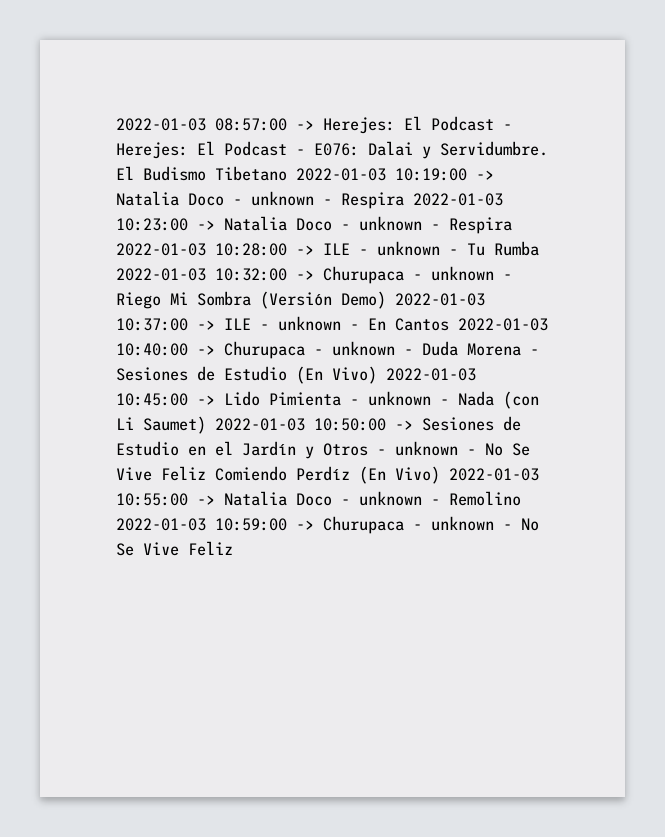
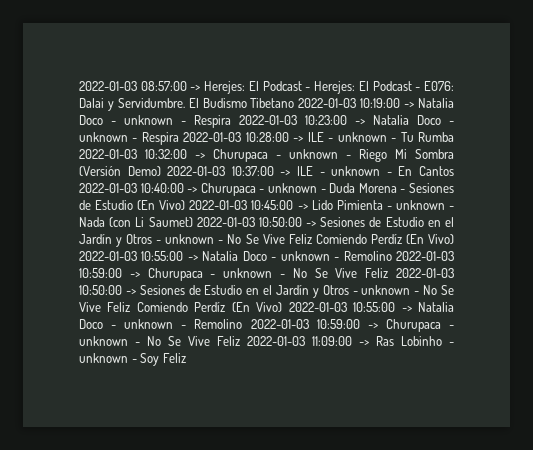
- El Budismo Tibetano 2022-01-03 10:19:00 -> Natalia Doco - unknown - Respira 2022-01-03 10:23:00 -> Natalia Doco - unknown - Respira 2022-01-03 10:28:00 -> ILE - unknown - Tu Rumba 2022-01-03 10:32:00 -> Churupaca - unknown - Riego Mi Sombra (Versión Demo) 2022-01-03 10:37:00 -> ILE - unknown - En Cantos 2022-01-03 10:40:00 -> Churupaca - unknown - Duda Morena - Sesiones de Estudio (En Vivo) 2022-01-03 10:45:00 -> Lido Pimienta - unknown - Nada (con Li Saumet) 2022-01-03 10:50:00 -> Sesiones de Estudio en el Jardín y Otros - unknown - No Se Vive Feliz Comiendo Perdíz (En Vivo) 2022-01-03 10:55:00 -> Natalia Doco - unknown - Remolino 2022-01-03 10:59:00 -> Churupaca - unknown - No Se Vive Feliz
+ El Budismo Tibetano 2022-01-03 10:19:00 -> Natalia Doco - unknown - Respira 2022-01-03 10:23:00 -> Natalia Doco - unknown - Respira 2022-01-03 10:28:00 -> ILE - unknown - Tu Rumba 2022-01-03 10:32:00 -> Churupaca - unknown - Riego Mi Sombra (Versión Demo) 2022-01-03 10:37:00 -> ILE - unknown - En Cantos 2022-01-03 10:40:00 -> Churupaca - unknown - Duda Morena - Sesiones de Estudio (En Vivo) 2022-01-03 10:45:00 -> Lido Pimienta - unknown - Nada (con Li Saumet) 2022-01-03 10:50:00 -> Sesiones de Estudio en el Jardín y Otros - unknown - No Se Vive Feliz Comiendo Perdíz (En Vivo) 2022-01-03 10:55:00 -> Natalia Doco - unknown - Remolino 2022-01-03 10:59:00 -> Churupaca - unknown - No Se Vive Feliz 2022-01-03 10:50:00 -> Sesiones de Estudio en el Jardín y Otros - unknown - No Se Vive Feliz Comiendo Perdíz (En Vivo) 2022-01-03 10:55:00 -> Natalia Doco - unknown - Remolino 2022-01-03 10:59:00 -> Churupaca - unknown - No Se Vive Feliz 2022-01-03 11:09:00 -> Ras Lobinho - unknown - Soy Feliz

